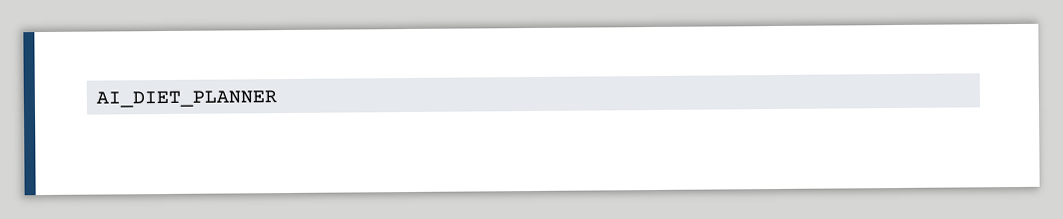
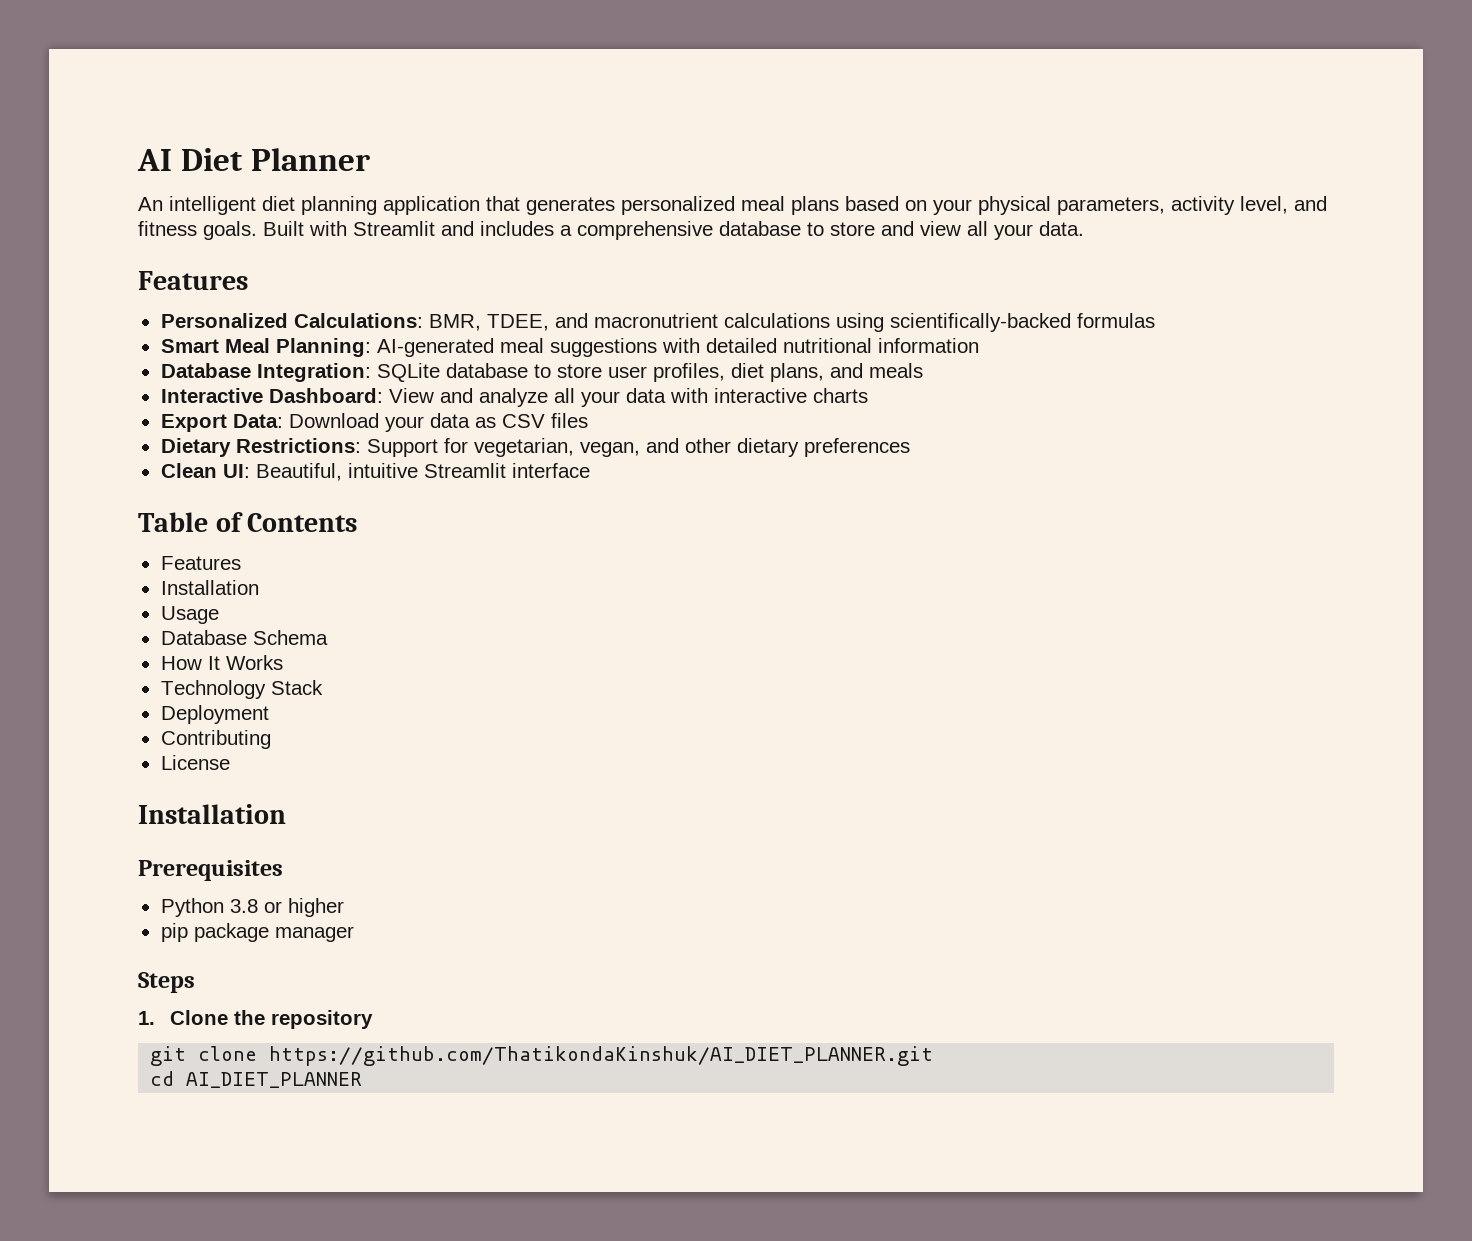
- AI_DIET_PLANNER
+ AI Diet Planner
+ An intelligent diet planning application that generates personalized meal plans based on your physical parameters, activity level, and fitness goals. Built with Streamlit and includes a comprehensive database to store and view all your data.
+ Features
+ Personalized Calculations: BMR, TDEE, and macronutrient calculations using scientifically-backed formulas
+ Smart Meal Planning: AI-generated meal suggestions with detailed nutritional information
+ Database Integration: SQLite database to store user profiles, diet plans, and meals
+ Interactive Dashboard: View and analyze all your data with interactive charts
+ Export Data: Download your data as CSV files
+ Dietary Restrictions: Support for vegetarian, vegan, and other dietary preferences
+ Clean UI: Beautiful, intuitive Streamlit interface
+ Table of Contents
+ Features
+ Installation
+ Usage
+ Database Schema
+ How It Works
+ Technology Stack
+ Deployment
+ Contributing
+ License
+ Installation
+ Prerequisites
+ Python 3.8 or higher
+ pip package manager
+ Steps
+ 1. Clone the repository
+ git clone https://github.com/ThatikondaKinshuk/AI_DIET_PLANNER.git
+ cd AI_DIET_PLANNER

